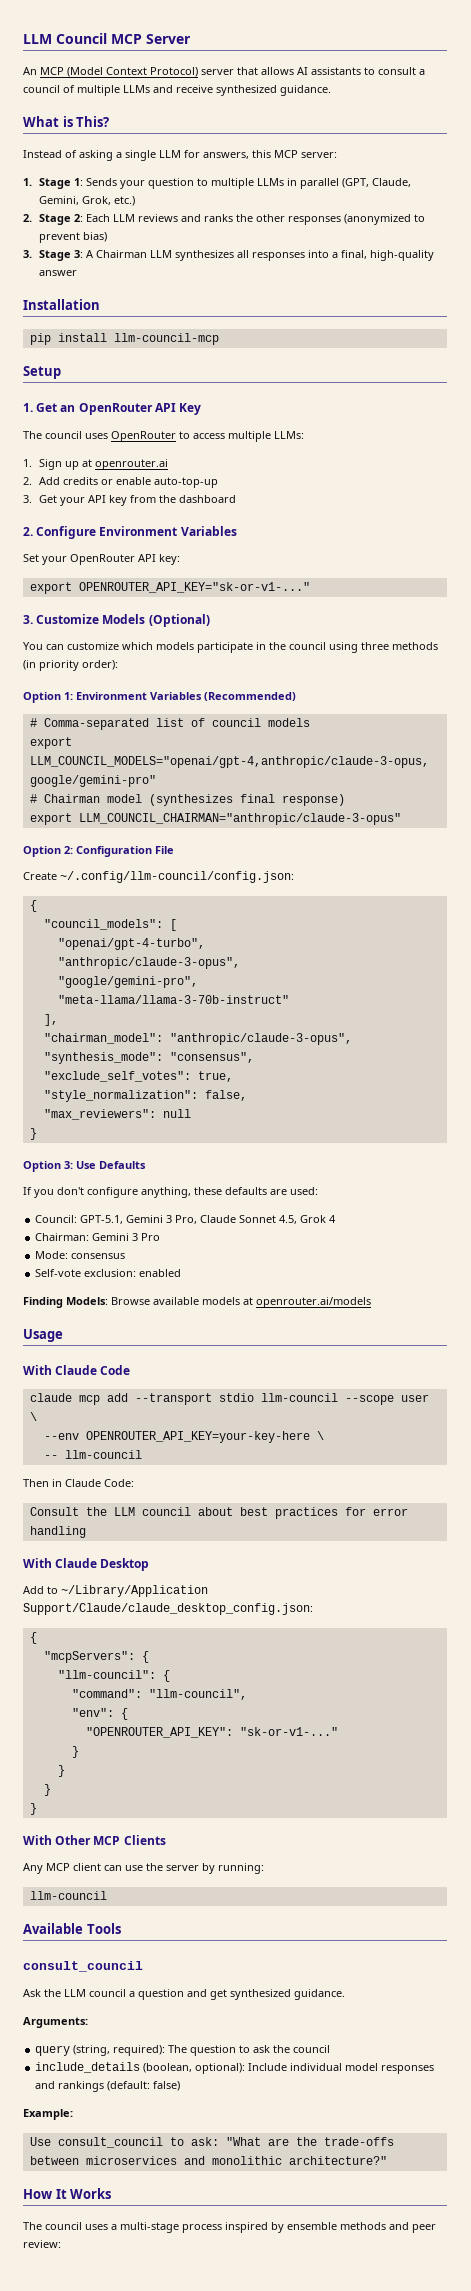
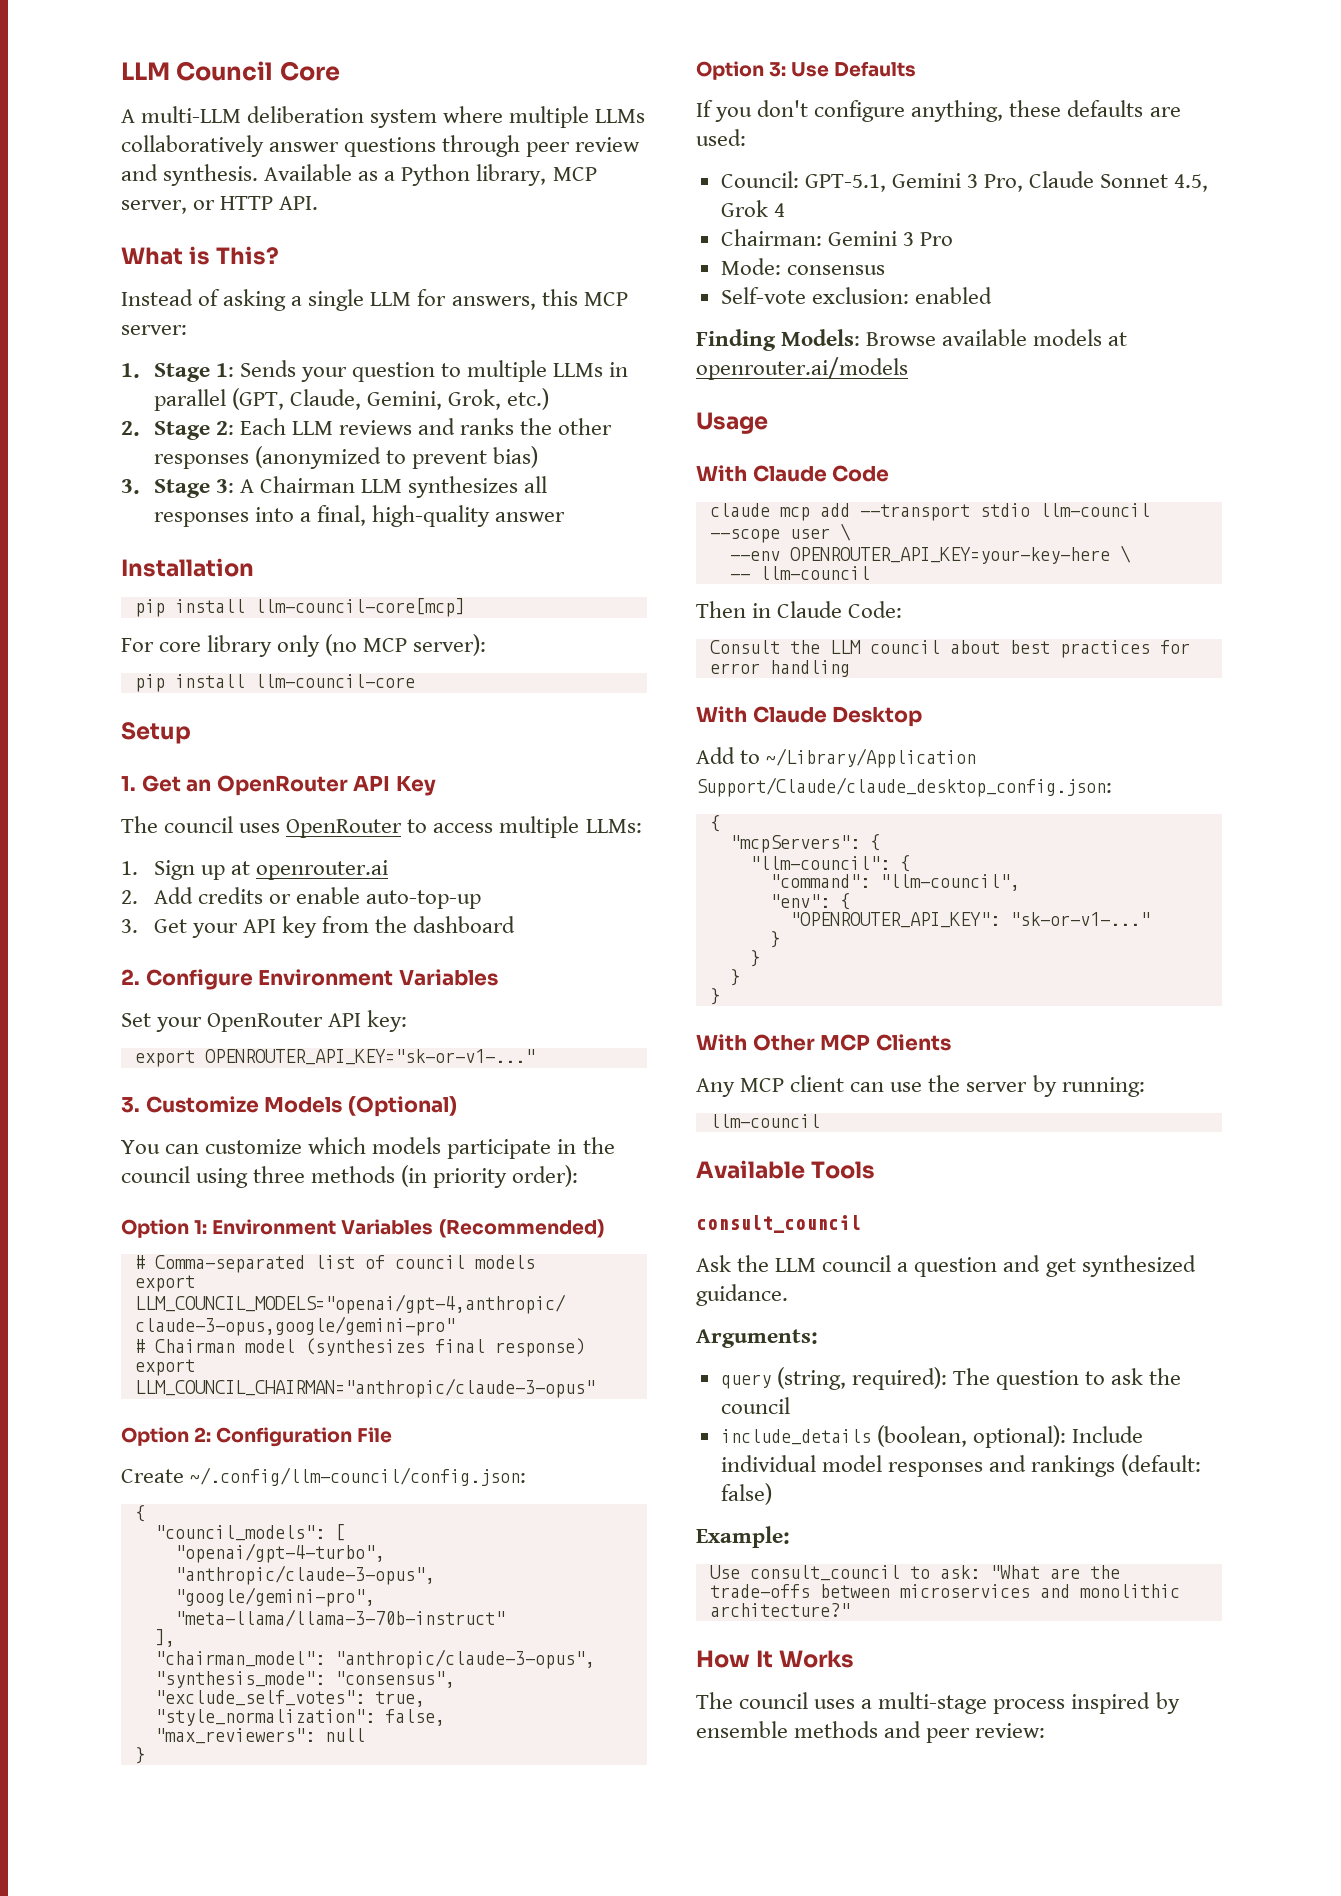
- LLM Council MCP Server
- An MCP (Model Context Protocol) server that allows AI assistants to consult a council of multiple LLMs and receive synthesized guidance.
+ LLM Council Core
+ A multi-LLM deliberation system where multiple LLMs collaboratively answer questions through peer review and synthesis. Available as a Python library, MCP server, or HTTP API.
- pip install llm-council-mcp
+ pip install llm-council-core[mcp]
+ For core library only (no MCP server):
+ pip install llm-council-core

